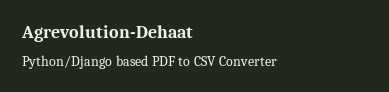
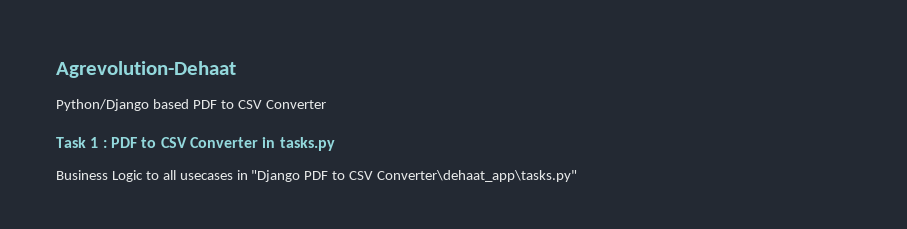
+ Task 1 : PDF to CSV Converter in tasks.py
+ Business Logic to all usecases in "Django PDF to CSV Converter\dehaat_app\tasks.py"

